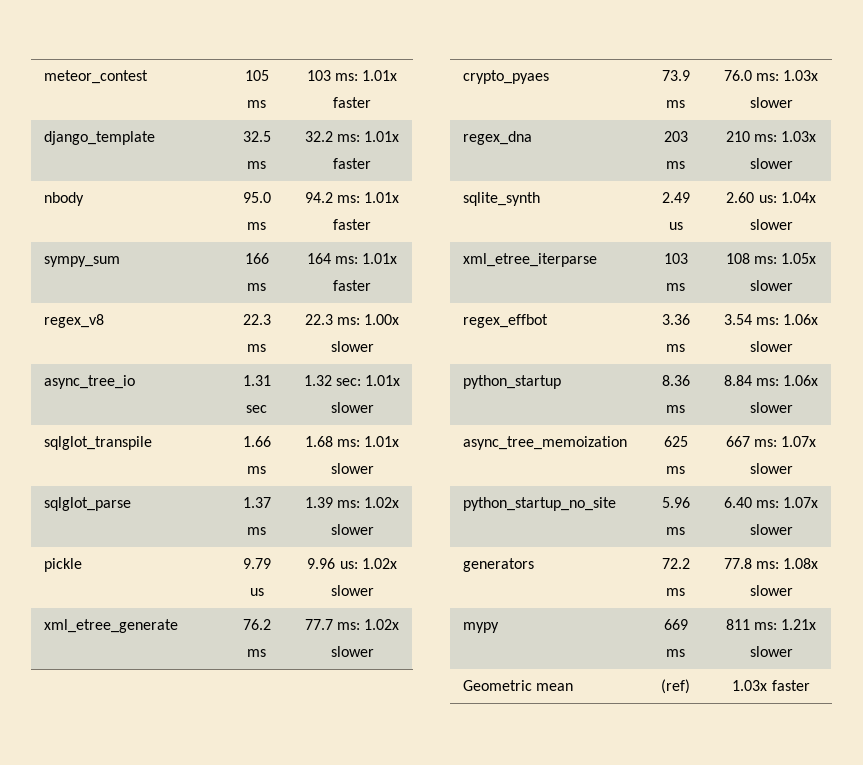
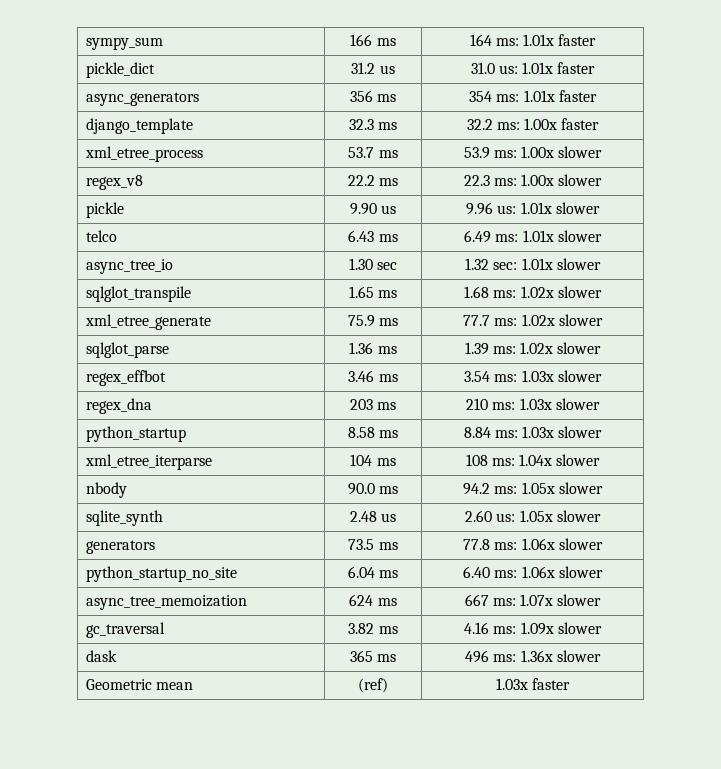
- meteor_contest | 105 ms | 103 ms: 1.01x faster
- django_template | 32.5 ms | 32.2 ms: 1.01x faster
- nbody | 95.0 ms | 94.2 ms: 1.01x faster
+ pickle_dict | 31.2 us | 31.0 us: 1.01x faster
+ async_generators | 356 ms | 354 ms: 1.01x faster
+ django_template | 32.3 ms | 32.2 ms: 1.00x faster
+ xml_etree_process | 53.7 ms | 53.9 ms: 1.00x slower
- regex_v8 | 22.3 ms | 22.3 ms: 1.00x slower
+ regex_v8 | 22.2 ms | 22.3 ms: 1.00x slower
+ pickle | 9.90 us | 9.96 us: 1.01x slower
+ telco | 6.43 ms | 6.49 ms: 1.01x slower
- async_tree_io | 1.31 sec | 1.32 sec: 1.01x slower
+ async_tree_io | 1.30 sec | 1.32 sec: 1.01x slower
- sqlglot_transpile | 1.66 ms | 1.68 ms: 1.01x slower
+ sqlglot_transpile | 1.65 ms | 1.68 ms: 1.02x slower
+ xml_etree_generate | 75.9 ms | 77.7 ms: 1.02x slower
- sqlglot_parse | 1.37 ms | 1.39 ms: 1.02x slower
+ sqlglot_parse | 1.36 ms | 1.39 ms: 1.02x slower
- pickle | 9.79 us | 9.96 us: 1.02x slower
- xml_etree_generate | 76.2 ms | 77.7 ms: 1.02x slower
- crypto_pyaes | 73.9 ms | 76.0 ms: 1.03x slower
+ regex_effbot | 3.46 ms | 3.54 ms: 1.03x slower
+ python_startup | 8.58 ms | 8.84 ms: 1.03x slower
+ xml_etree_iterparse | 104 ms | 108 ms: 1.04x slower
+ nbody | 90.0 ms | 94.2 ms: 1.05x slower
- sqlite_synth | 2.49 us | 2.60 us: 1.04x slower
- xml_etree_iterparse | 103 ms | 108 ms: 1.05x slower
- regex_effbot | 3.36 ms | 3.54 ms: 1.06x slower
- python_startup | 8.36 ms | 8.84 ms: 1.06x slower
+ sqlite_synth | 2.48 us | 2.60 us: 1.05x slower
+ generators | 73.5 ms | 77.8 ms: 1.06x slower
+ python_startup_no_site | 6.04 ms | 6.40 ms: 1.06x slower
- async_tree_memoization | 625 ms | 667 ms: 1.07x slower
+ async_tree_memoization | 624 ms | 667 ms: 1.07x slower
- python_startup_no_site | 5.96 ms | 6.40 ms: 1.07x slower
- generators | 72.2 ms | 77.8 ms: 1.08x slower
- mypy | 669 ms | 811 ms: 1.21x slower
+ gc_traversal | 3.82 ms | 4.16 ms: 1.09x slower
+ dask | 365 ms | 496 ms: 1.36x slower

